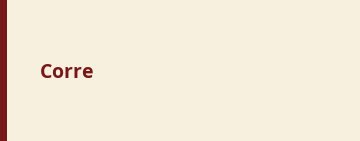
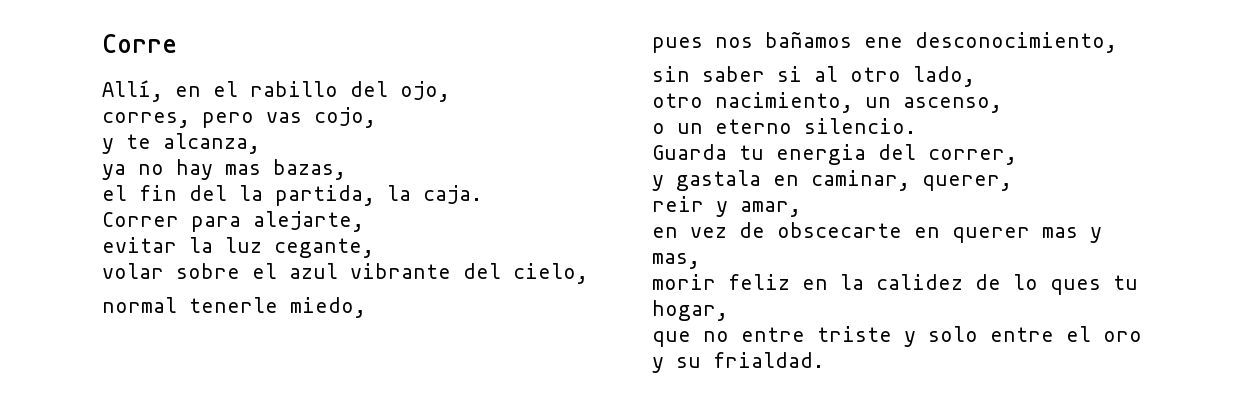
+ Allí, en el rabillo del ojo,
+ corres, pero vas cojo,
+ y te alcanza,
+ ya no hay mas bazas,
+ el fin del la partida, la caja.
+ Correr para alejarte,
+ evitar la luz cegante,
+ volar sobre el azul vibrante del cielo,
+ normal tenerle miedo,
+ pues nos bañamos ene desconocimiento,
+ sin saber si al otro lado,
+ otro nacimiento, un ascenso,
+ o un eterno silencio.
+ Guarda tu energia del correr,
+ y gastala en caminar, querer,
+ reir y amar,
+ en vez de obscecarte en querer mas y mas,
+ morir feliz en la calidez de lo ques tu hogar,
+ que no entre triste y solo entre el oro y su frialdad.

